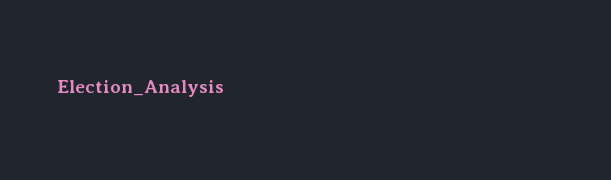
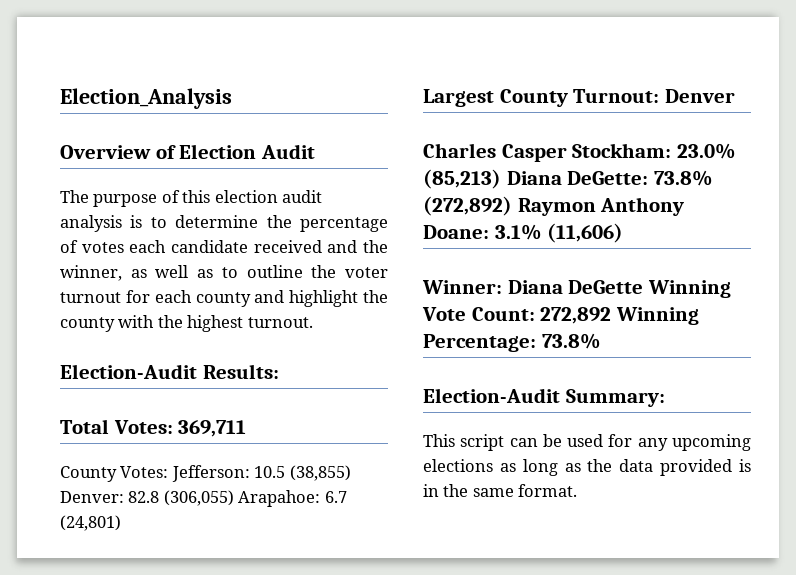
+ Overview of Election Audit
+ The purpose of this election audit analysis is to determine the percentage of votes each candidate received and the winner, as well as to outline the voter turnout for each county and highlight the county with the highest turnout.
+ Election-Audit Results:
+ Total Votes: 369,711
+ County Votes: Jefferson: 10.5 (38,855) Denver: 82.8 (306,055) Arapahoe: 6.7 (24,801)
+ Largest County Turnout: Denver
+ Charles Casper Stockham: 23.0% (85,213) Diana DeGette: 73.8% (272,892) Raymon Anthony Doane: 3.1% (11,606)
+ Winner: Diana DeGette Winning Vote Count: 272,892 Winning Percentage: 73.8%
+ Election-Audit Summary:
+ This script can be used for any upcoming elections as long as the data provided is in the same format.

